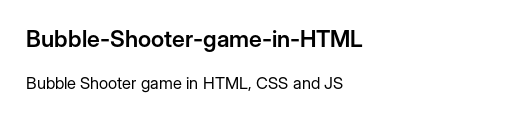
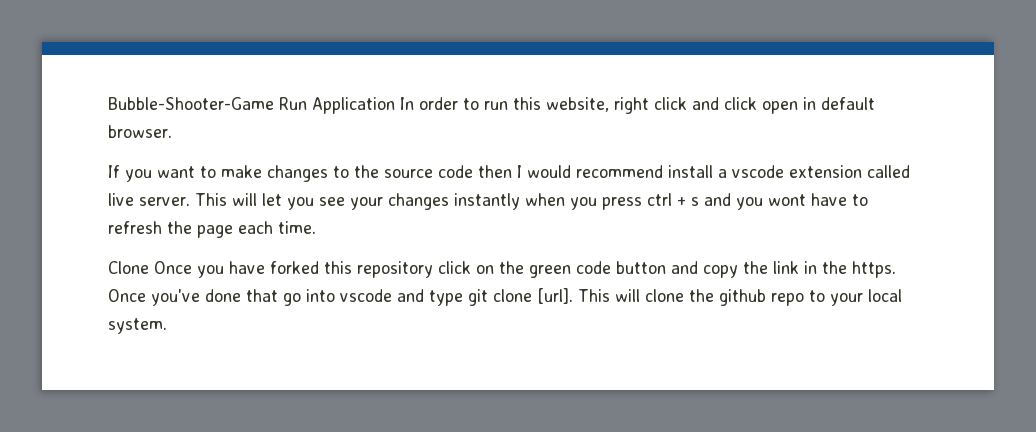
- Bubble-Shooter-game-in-HTML
- Bubble Shooter game in HTML, CSS and JS
+ Bubble-Shooter-Game Run Application In order to run this website, right click and click open in default browser.
+ If you want to make changes to the source code then I would recommend install a vscode extension called live server. This will let you see your changes instantly when you press ctrl + s and you wont have to refresh the page each time.
+ Clone Once you have forked this repository click on the green code button and copy the link in the https. Once you've done that go into vscode and type git clone [url]. This will clone the github repo to your local system.

